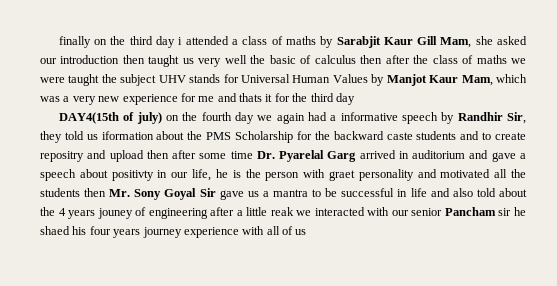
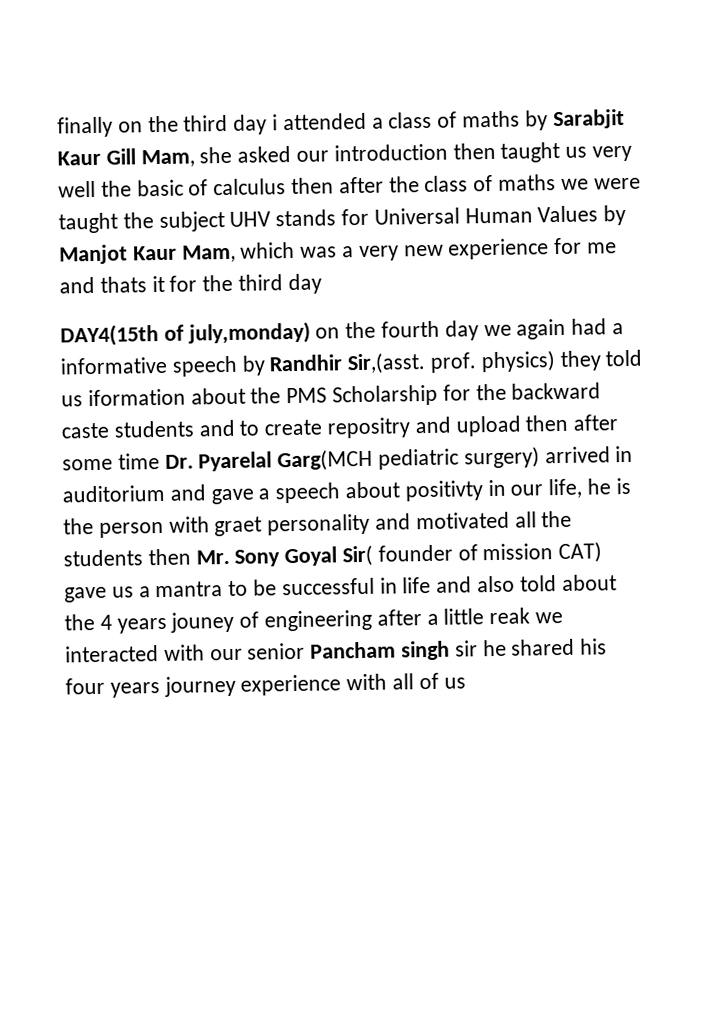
- DAY4(15th of july) on the fourth day we again had a informative speech by Randhir Sir, they told us iformation about the PMS Scholarship for the backward caste students and to create repositry and upload then after some time Dr. Pyarelal Garg arrived in auditorium and gave a speech about positivty in our life, he is the person with graet personality and motivated all the students then Mr. Sony Goyal Sir gave us a mantra to be successful in life and also told about the 4 years jouney of engineering after a little reak we interacted with our senior Pancham sir he shaed his four years journey experience with all of us
+ DAY4(15th of july,monday) on the fourth day we again had a informative speech by Randhir Sir,(asst. prof. physics) they told us iformation about the PMS Scholarship for the backward caste students and to create repositry and upload then after some time Dr. Pyarelal Garg(MCH pediatric surgery) arrived in auditorium and gave a speech about positivty in our life, he is the person with graet personality and motivated all the students then Mr. Sony Goyal Sir( founder of mission CAT) gave us a mantra to be successful in life and also told about the 4 years jouney of engineering after a little reak we interacted with our senior Pancham singh sir he shared his four years journey experience with all of us

